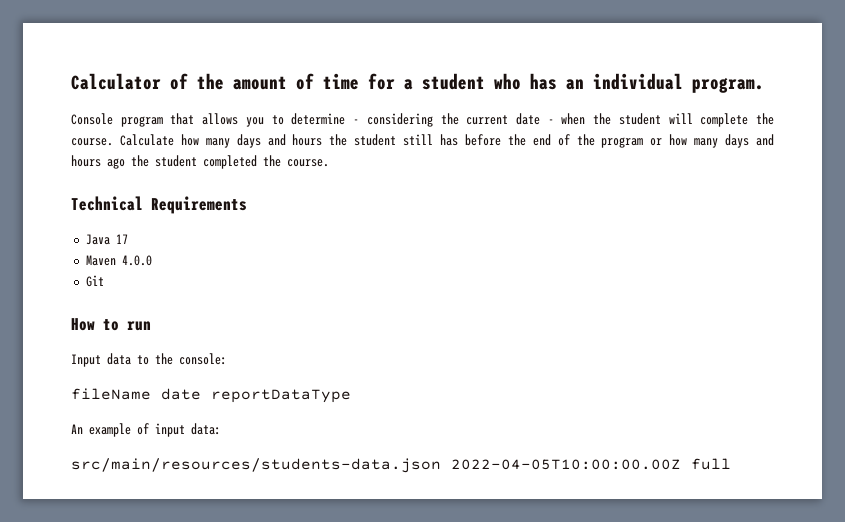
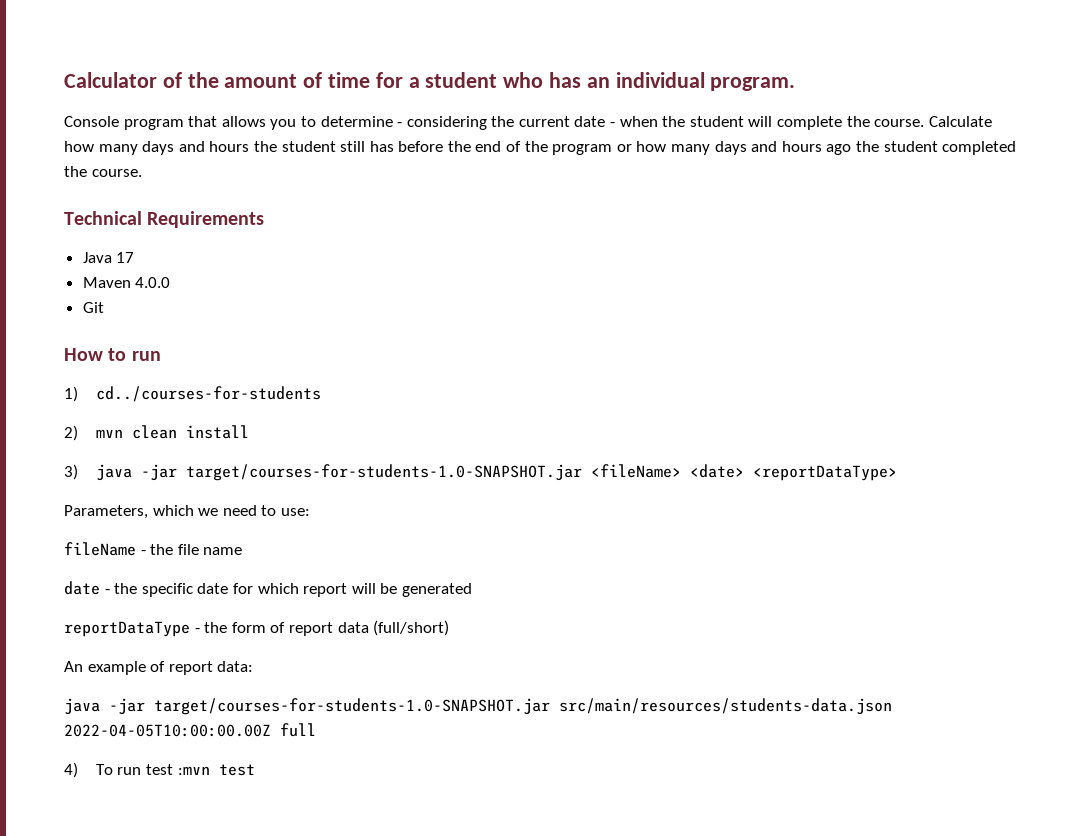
- Input data to the console:
- fileName date reportDataType
+ 1) cd../courses-for-students
+ 2) mvn clean install
+ 3) java -jar target/courses-for-students-1.0-SNAPSHOT.jar <fileName> <date> <reportDataType>
+ Parameters, which we need to use:
+ fileName - the file name
+ date - the specific date for which report will be generated
+ reportDataType - the form of report data (full/short)
- An example of input data:
+ An example of report data:
- src/main/resources/students-data.json 2022-04-05T10:00:00.00Z full
+ java -jar target/courses-for-students-1.0-SNAPSHOT.jar src/main/resources/students-data.json 2022-04-05T10:00:00.00Z full
+ 4) To run test :mvn test

